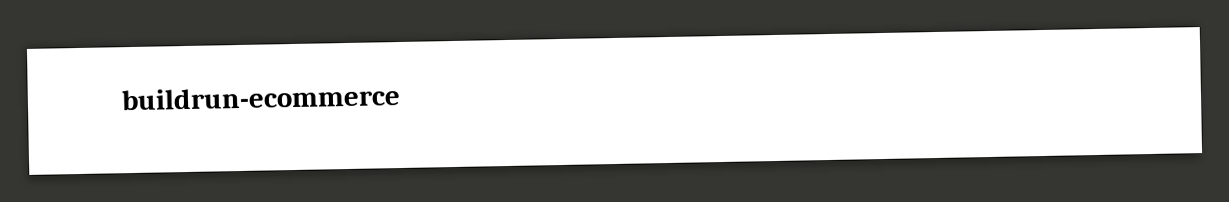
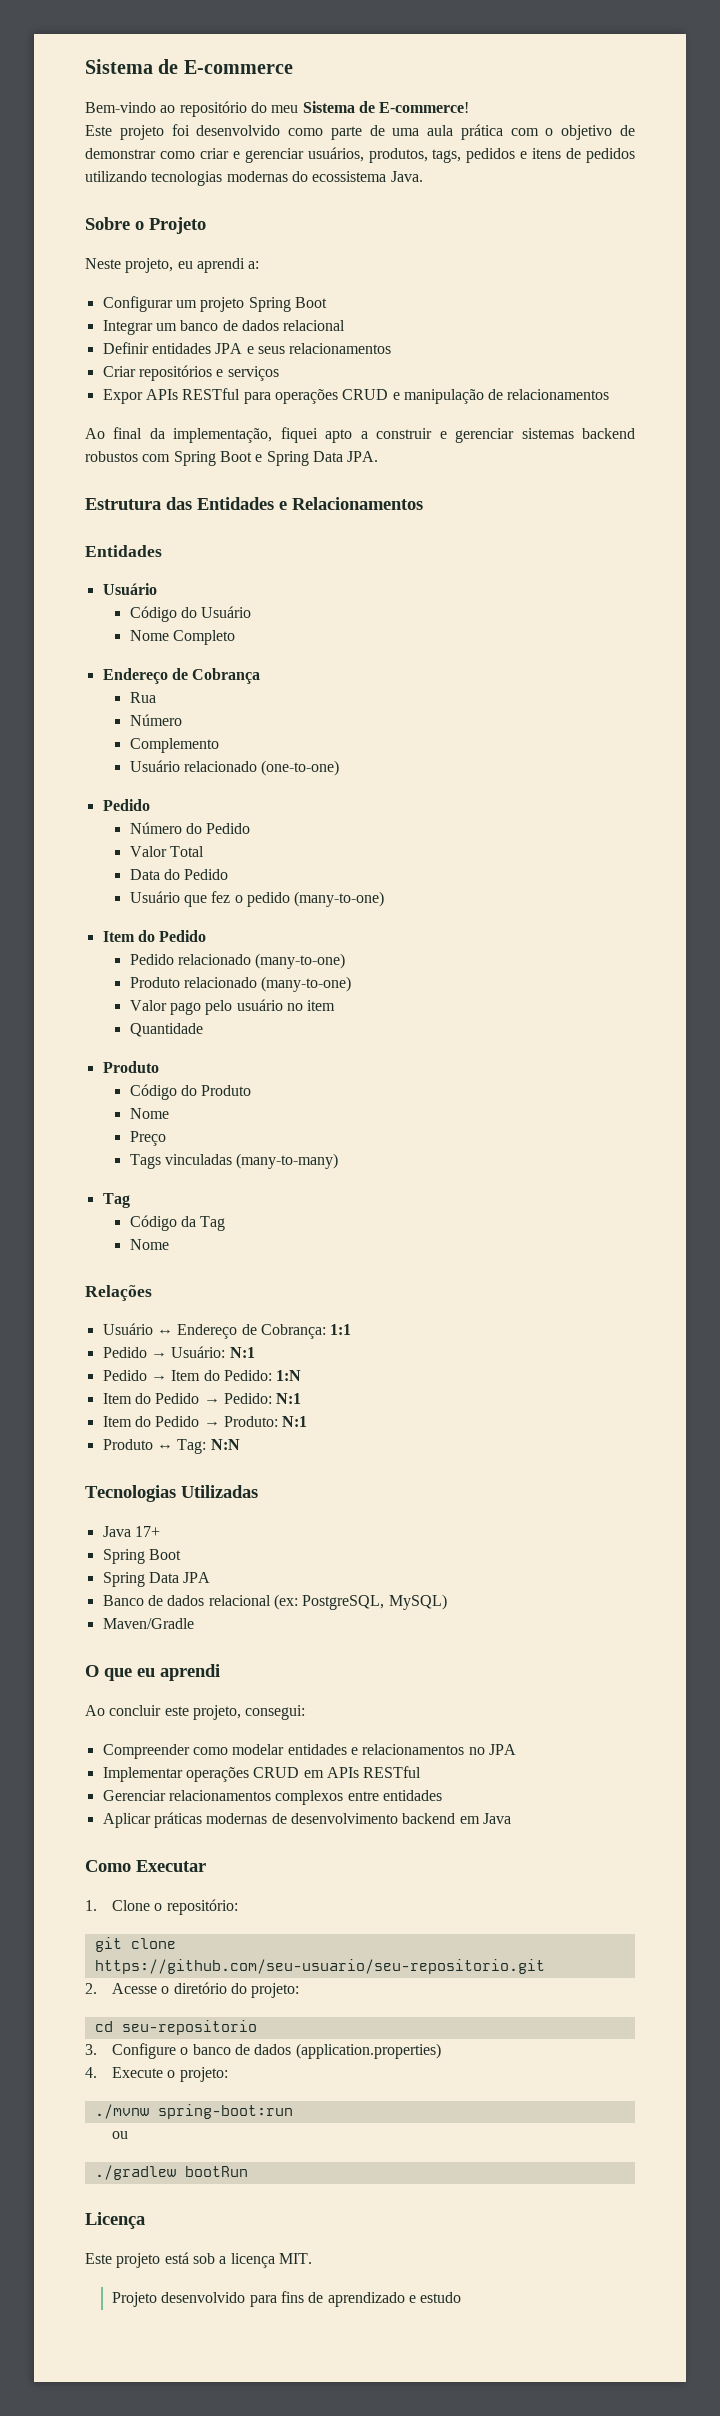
- buildrun-ecommerce
+ Sistema de E-commerce
+ Bem-vindo ao repositório do meu Sistema de E-commerce!
+ Este projeto foi desenvolvido como parte de uma aula prática com o objetivo de demonstrar como criar e gerenciar usuários, produtos, tags, pedidos e itens de pedidos utilizando tecnologias modernas do ecossistema Java.
+ Sobre o Projeto
+ Neste projeto, eu aprendi a:
+ Configurar um projeto Spring Boot
+ Integrar um banco de dados relacional
+ Definir entidades JPA e seus relacionamentos
+ Criar repositórios e serviços
+ Expor APIs RESTful para operações CRUD e manipulação de relacionamentos
+ Ao final da implementação, fiquei apto a construir e gerenciar sistemas backend robustos com Spring Boot e Spring Data JPA.
+ Estrutura das Entidades e Relacionamentos
+ Entidades
+ Usuário
+ Código do Usuário
+ Nome Completo
+ Endereço de Cobrança
+ Rua
+ Número
+ Complemento
+ Usuário relacionado (one-to-one)
+ Pedido
+ Número do Pedido
+ Valor Total
+ Data do Pedido
+ Usuário que fez o pedido (many-to-one)
+ Item do Pedido
+ Pedido relacionado (many-to-one)
+ Produto relacionado (many-to-one)
+ Valor pago pelo usuário no item
+ Quantidade
+ Produto
+ Código do Produto
+ Nome
+ Preço
+ Tags vinculadas (many-to-many)
+ Tag
+ Código da Tag
+ Nome
+ Relações
+ Usuário ↔ Endereço de Cobrança: 1:1
+ Pedido → Usuário: N:1
+ Pedido → Item do Pedido: 1:N
+ Item do Pedido → Pedido: N:1
+ Item do Pedido → Produto: N:1
+ Produto ↔ Tag: N:N
+ Tecnologias Utilizadas
+ Java 17+
+ Spring Boot
+ Spring Data JPA
+ Banco de dados relacional (ex: PostgreSQL, MySQL)
+ Maven/Gradle
+ O que eu aprendi
+ Ao concluir este projeto, consegui:
+ Compreender como modelar entidades e relacionamentos no JPA
+ Implementar operações CRUD em APIs RESTful
+ Gerenciar relacionamentos complexos entre entidades
+ Aplicar práticas modernas de desenvolvimento backend em Java
+ Como Executar
+ 1. Clone o repositório:
+ git clone https://github.com/seu-usuario/seu-repositorio.git
+ 2. Acesse o diretório do projeto:
+ cd seu-repositorio
+ 3. Configure o banco de dados (application.properties)
+ 4. Execute o projeto:
+ ./mvnw spring-boot:run
+ ou
+ ./gradlew bootRun
+ Licença
+ Este projeto está sob a licença MIT.
+ Projeto desenvolvido para fins de aprendizado e estudo

